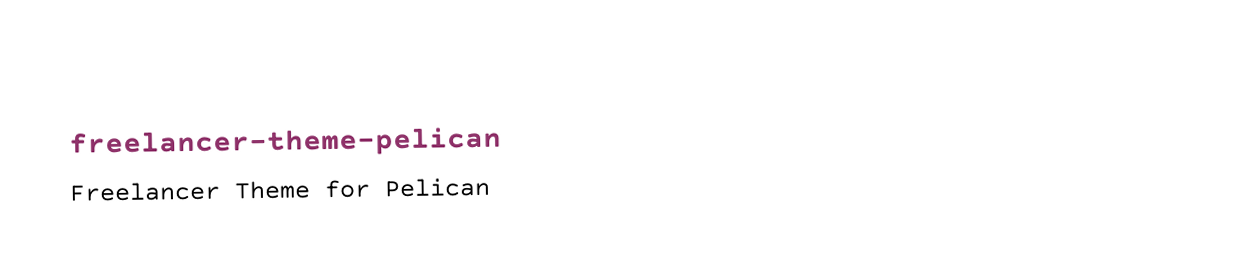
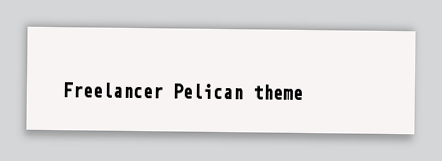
- freelancer-theme-pelican
- Freelancer Theme for Pelican
+ Freelancer Pelican theme

